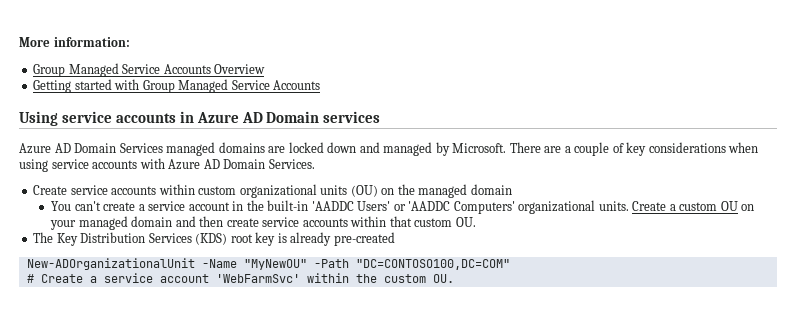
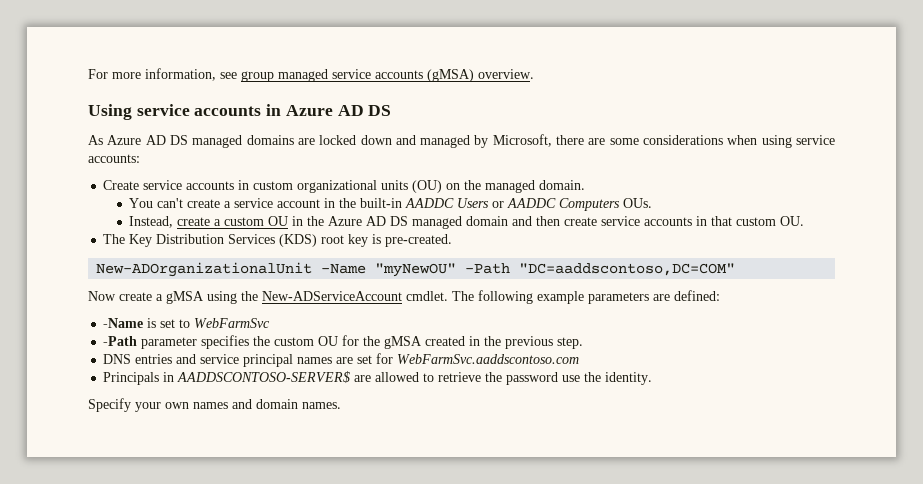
- More information:
- Group Managed Service Accounts Overview
- Getting started with Group Managed Service Accounts
+ For more information, see group managed service accounts (gMSA) overview.
- Using service accounts in Azure AD Domain services
- Azure AD Domain Services managed domains are locked down and managed by Microsoft. There are a couple of key considerations when using service accounts with Azure AD Domain Services.
+ Using service accounts in Azure AD DS
+ As Azure AD DS managed domains are locked down and managed by Microsoft, there are some considerations when using service accounts:
- Create service accounts within custom organizational units (OU) on the managed domain
+ Create service accounts in custom organizational units (OU) on the managed domain.
- You can't create a service account in the built-in 'AADDC Users' or 'AADDC Computers' organizational units. Create a custom OU on your managed domain and then create service accounts within that custom OU.
+ You can't create a service account in the built-in AADDC Users or AADDC Computers OUs.
+ Instead, create a custom OU in the Azure AD DS managed domain and then create service accounts in that custom OU.
- The Key Distribution Services (KDS) root key is already pre-created
+ The Key Distribution Services (KDS) root key is pre-created.
- New-ADOrganizationalUnit -Name "MyNewOU" -Path "DC=CONTOSO100,DC=COM"
- # Create a service account 'WebFarmSvc' within the custom OU.
+ New-ADOrganizationalUnit -Name "myNewOU" -Path "DC=aaddscontoso,DC=COM"
+ Now create a gMSA using the New-ADServiceAccount cmdlet. The following example parameters are defined:
+ -Name is set to WebFarmSvc
+ -Path parameter specifies the custom OU for the gMSA created in the previous step.
+ DNS entries and service principal names are set for WebFarmSvc.aaddscontoso.com
+ Principals in AADDSCONTOSO-SERVER$ are allowed to retrieve the password use the identity.
+ Specify your own names and domain names.

